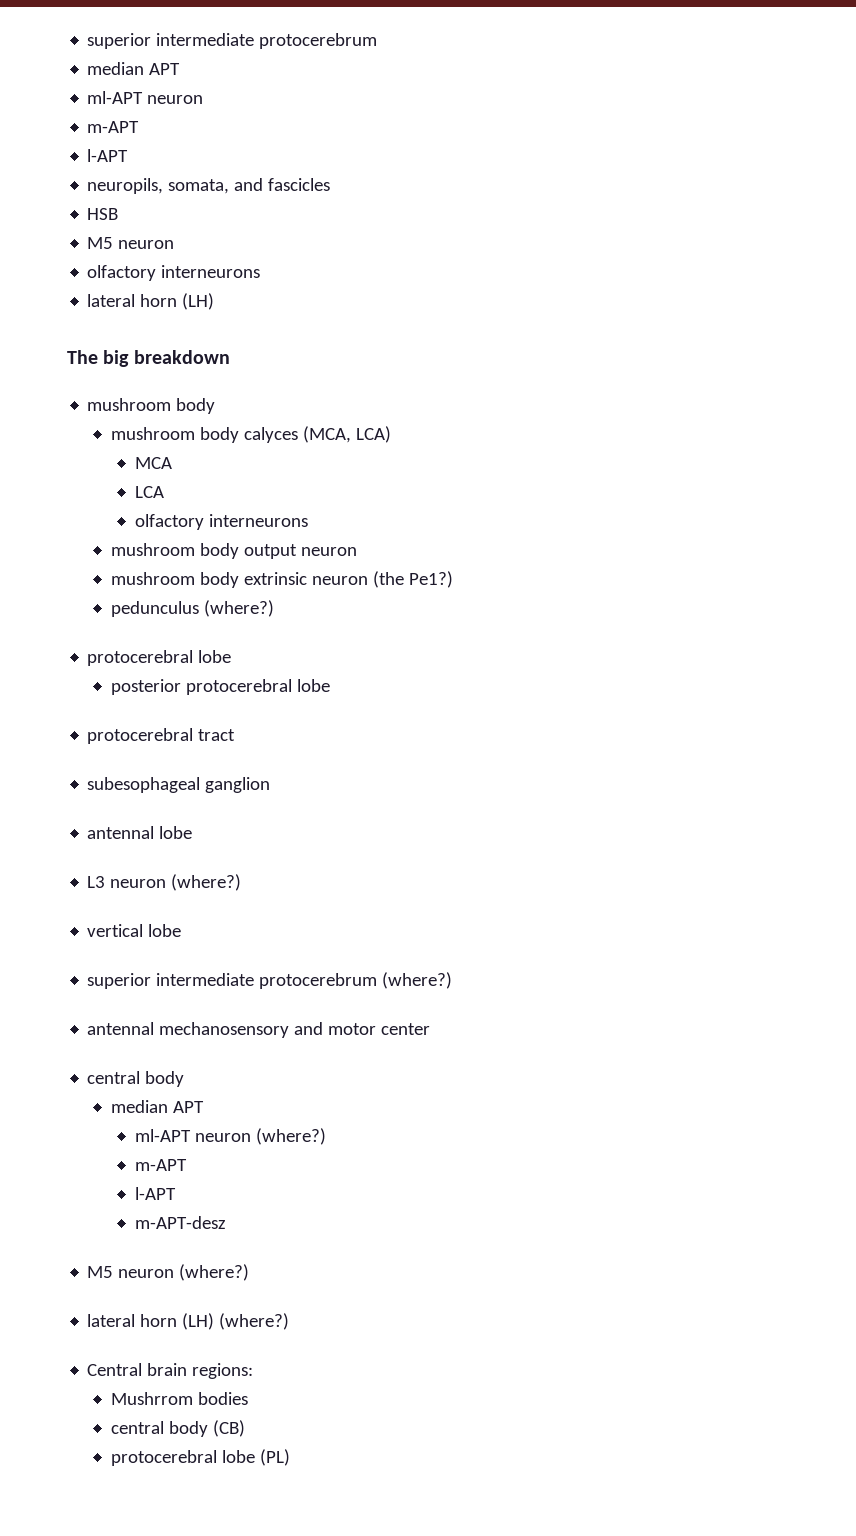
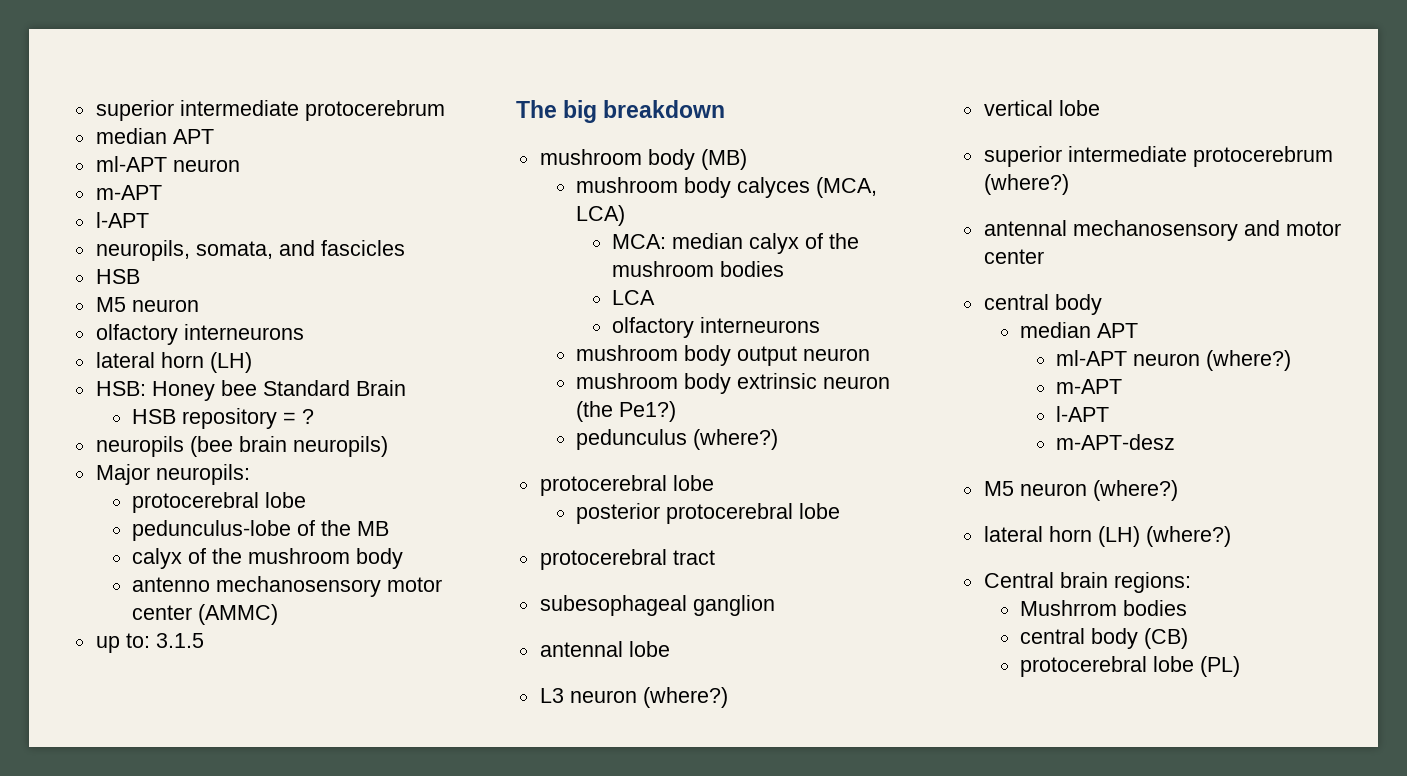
+ HSB: Honey bee Standard Brain
+ HSB repository = ?
+ neuropils (bee brain neuropils)
+ Major neuropils:
+ protocerebral lobe
+ pedunculus-lobe of the MB
+ calyx of the mushroom body
+ antenno mechanosensory motor center (AMMC)
+ up to: 3.1.5
  The big breakdown
- mushroom body
+ mushroom body (MB)
- MCA
+ MCA: median calyx of the mushroom bodies

